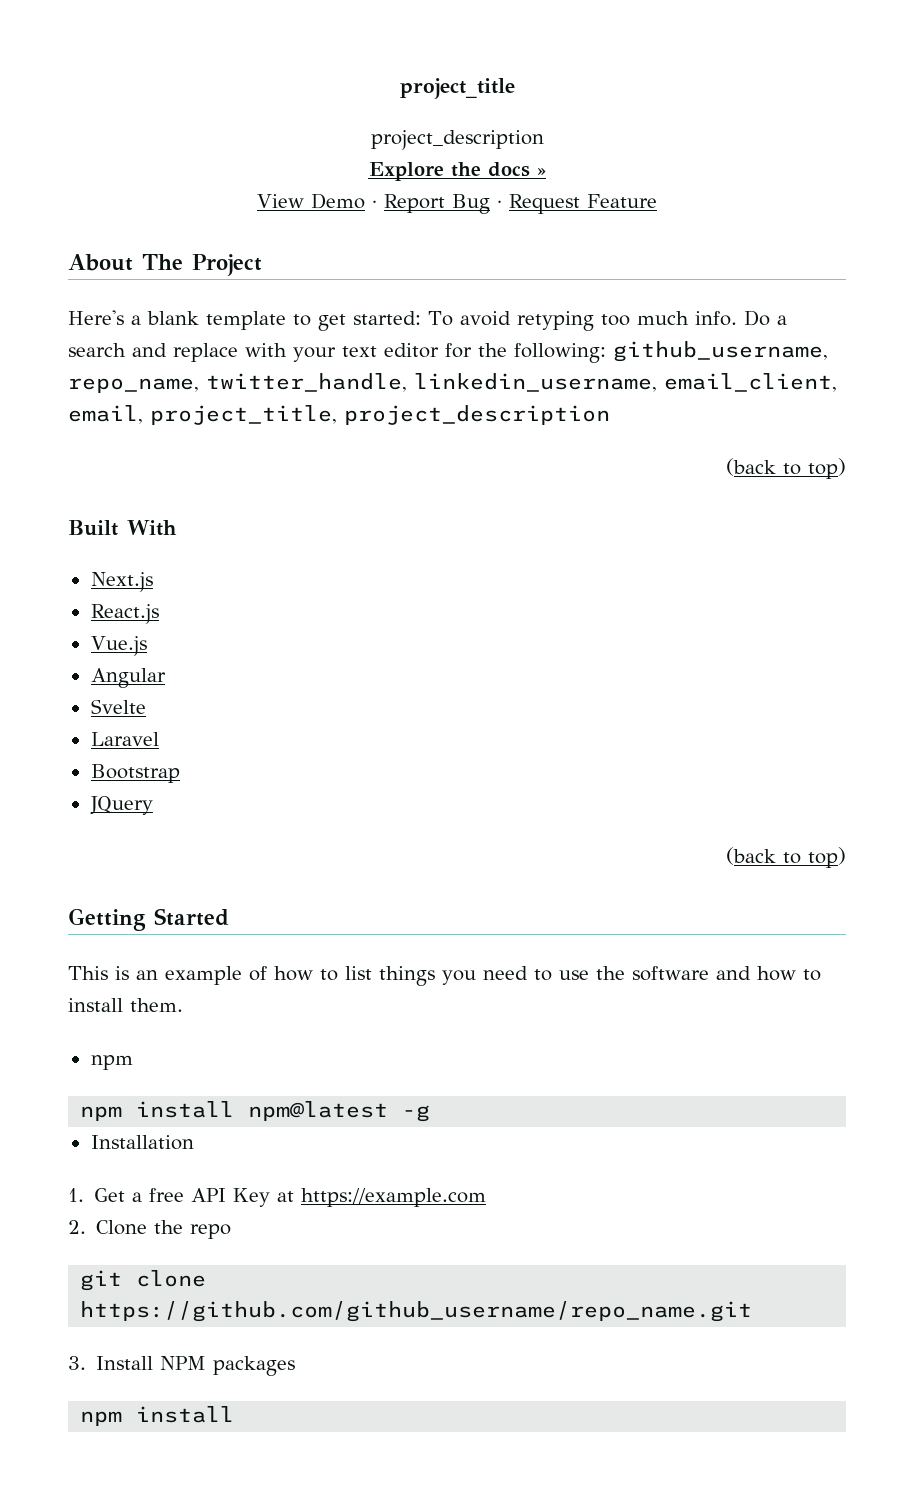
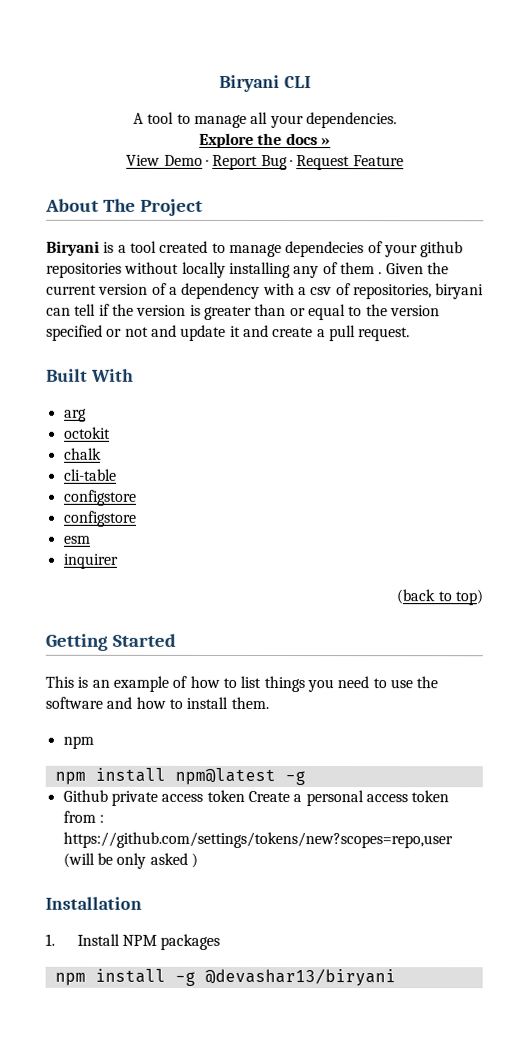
- project_title
- project_description
+ Biryani CLI
+ A tool to manage all your dependencies.
- Here's a blank template to get started: To avoid retyping too much info. Do a search and replace with your text editor for the following: github_username, repo_name, twitter_handle, linkedin_username, email_client, email, project_title, project_description
- (back to top)
+ Biryani is a tool created to manage dependecies of your github repositories without locally installing any of them . Given the current version of a dependency with a csv of repositories, biryani can tell if the version is greater than or equal to the version specified or not and update it and create a pull request.
  Built With
- Next.js
- React.js
- Vue.js
- Angular
- Svelte
- Laravel
- Bootstrap
- JQuery
+ arg
+ octokit
+ chalk
+ cli-table
+ configstore
+ configstore
+ esm
+ inquirer
+ Github private access token Create a personal access token from : https://github.com/settings/tokens/new?scopes=repo,user (will be only asked )
  Installation
- 1. Get a free API Key at https://example.com
- 2. Clone the repo
- git clone https://github.com/github_username/repo_name.git
- 3. Install NPM packages
- npm install
+ 1. Install NPM packages
+ npm install -g @devashar13/biryani

